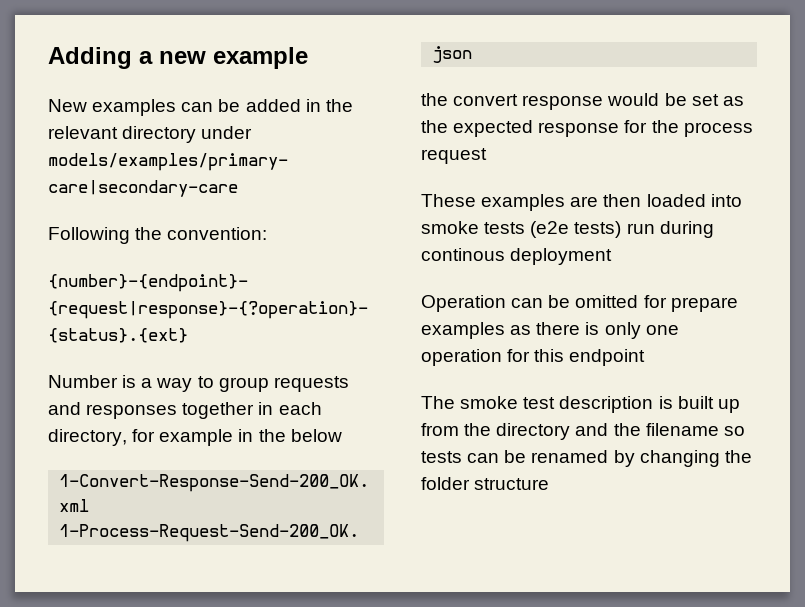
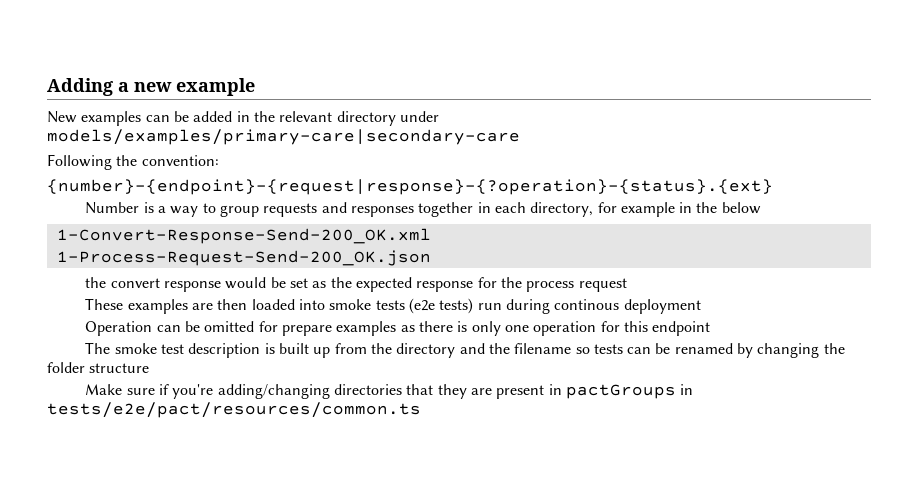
+ Make sure if you're adding/changing directories that they are present in pactGroups in tests/e2e/pact/resources/common.ts

